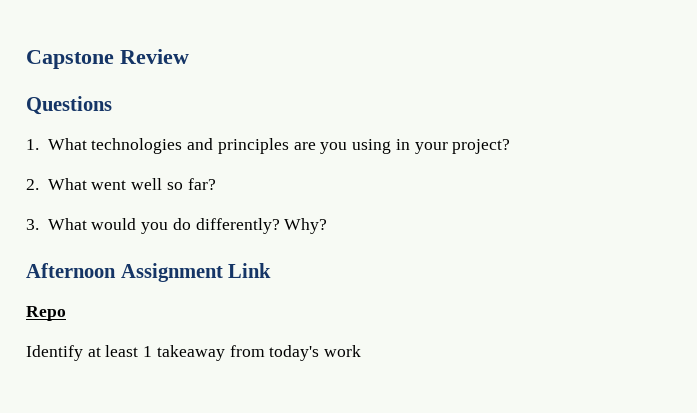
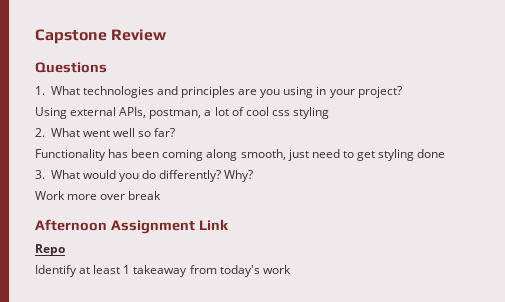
+ Using external APIs, postman, a lot of cool css styling
+ Functionality has been coming along smooth, just need to get styling done
+ Work more over break

